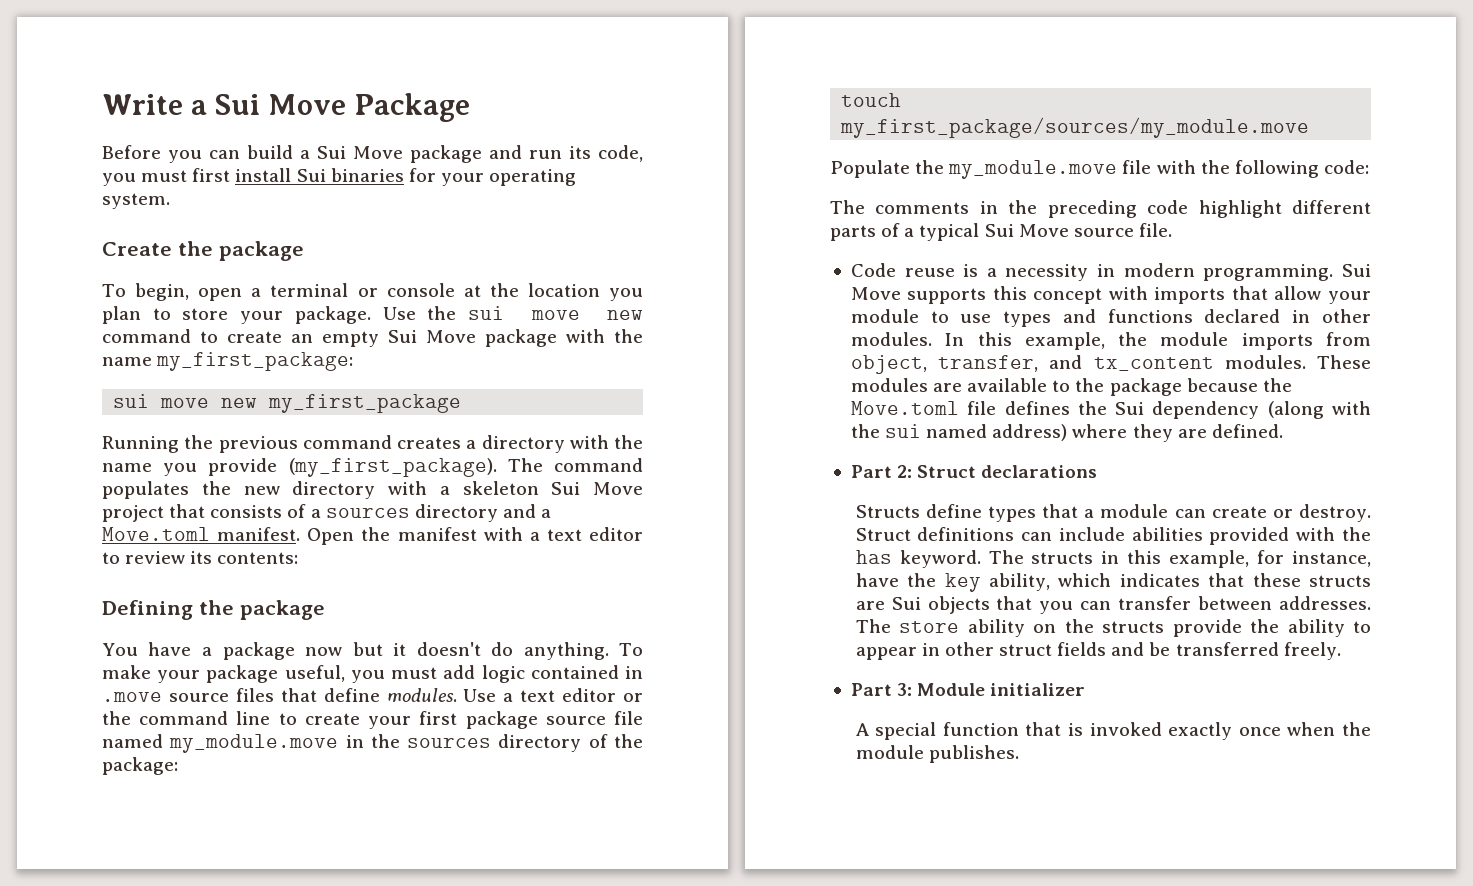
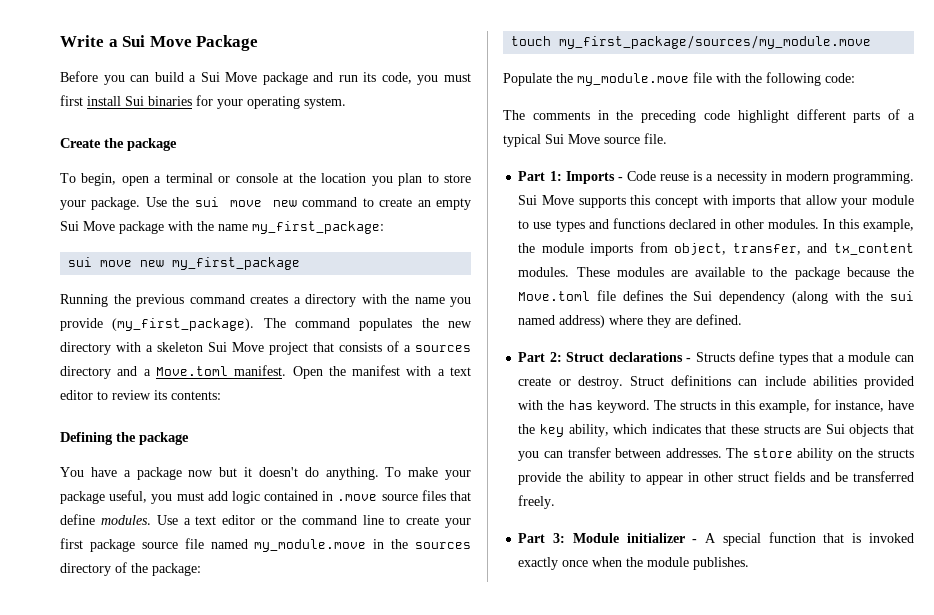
- Code reuse is a necessity in modern programming.
+ Part 1: Imports - Code reuse is a necessity in modern programming.
- Part 2: Struct declarations
- Structs define types that a module can create or destroy.
+ Part 2: Struct declarations - Structs define types that a module can create or destroy.
- Part 3: Module initializer
- A special function that is invoked exactly once when the module publishes.
+ Part 3: Module initializer - A special function that is invoked exactly once when the module publishes.

